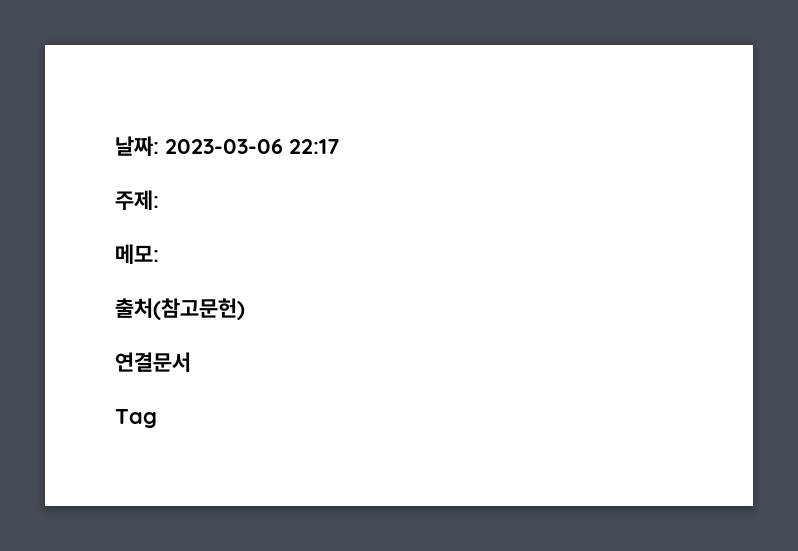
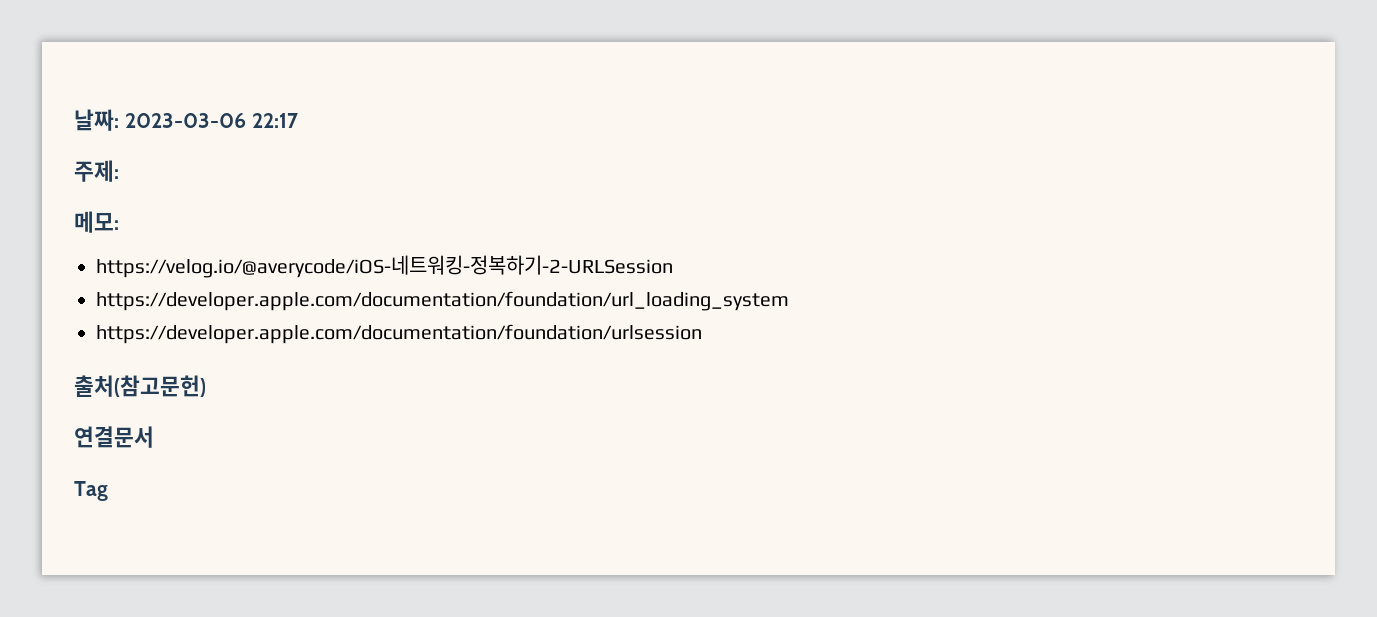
+ https://velog.io/@averycode/iOS-네트워킹-정복하기-2-URLSession
+ https://developer.apple.com/documentation/foundation/url_loading_system
+ https://developer.apple.com/documentation/foundation/urlsession

